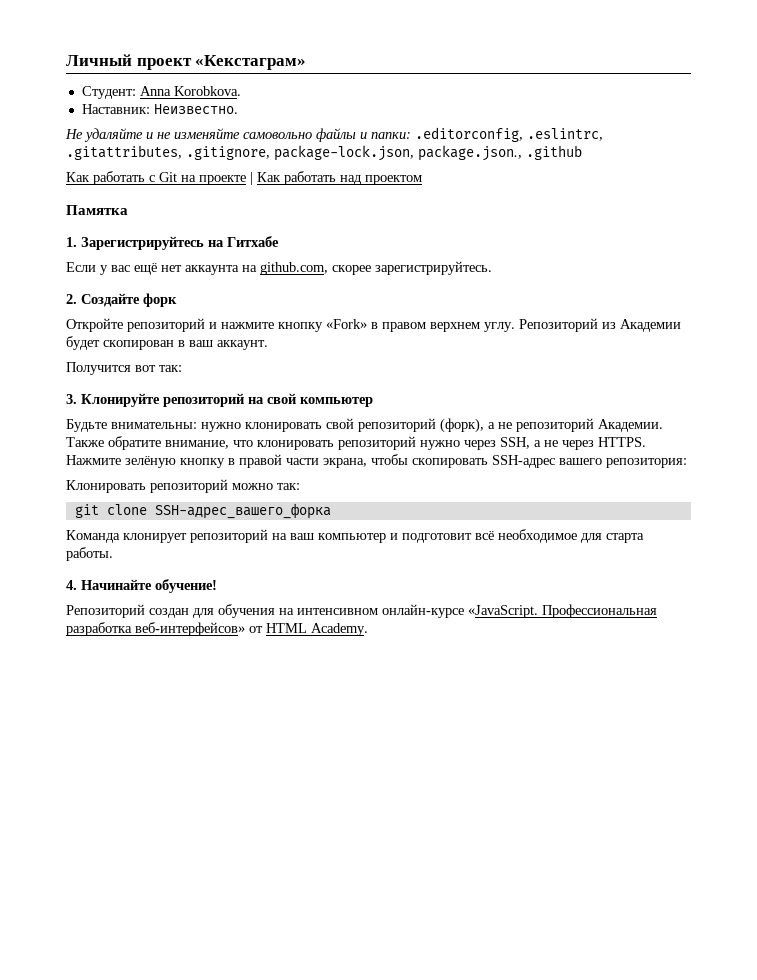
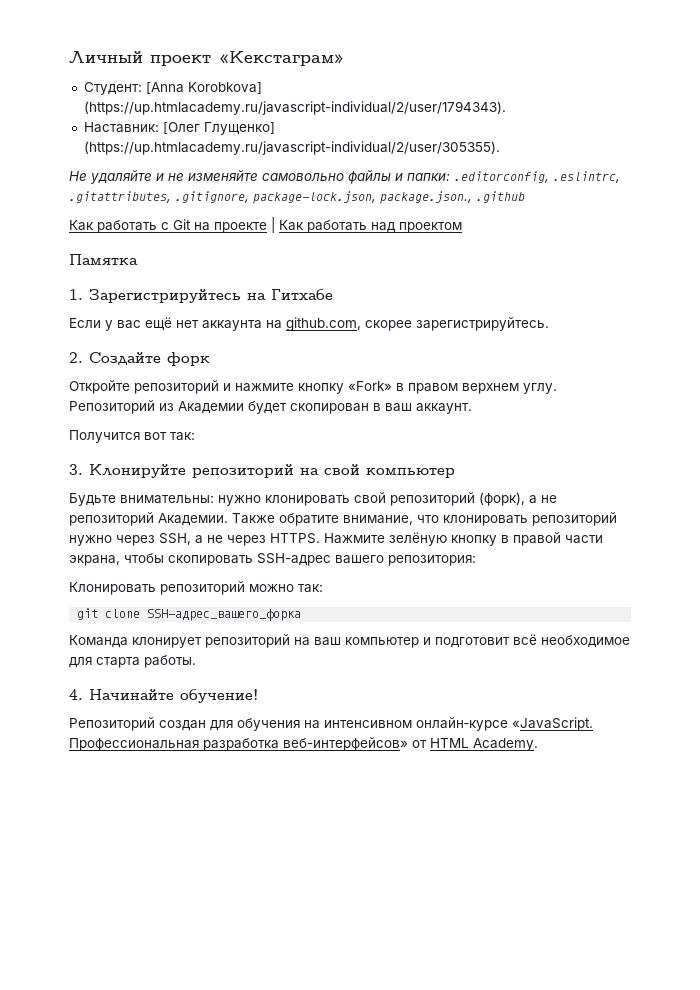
- Студент: Anna Korobkova.
- Наставник: Неизвестно.
+ Студент: [Anna Korobkova] (https://up.htmlacademy.ru/javascript-individual/2/user/1794343).
+ Наставник: [Олег Глущенко] (https://up.htmlacademy.ru/javascript-individual/2/user/305355).

